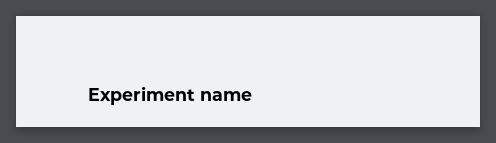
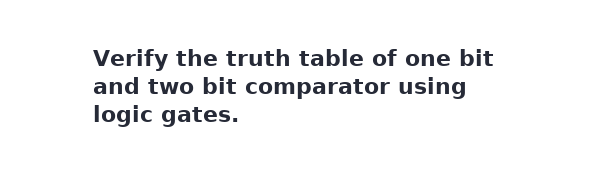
- Experiment name
+ Verify the truth table of one bit and two bit comparator using logic gates.

